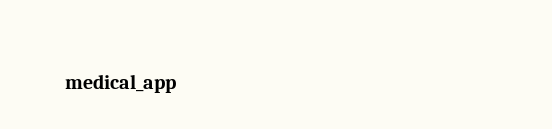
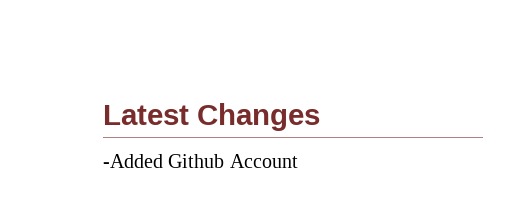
- medical_app
+ Latest Changes
+ -Added Github Account

